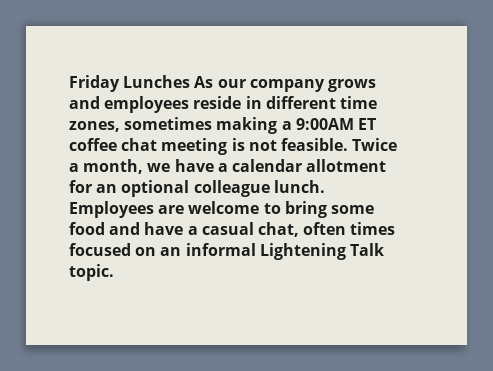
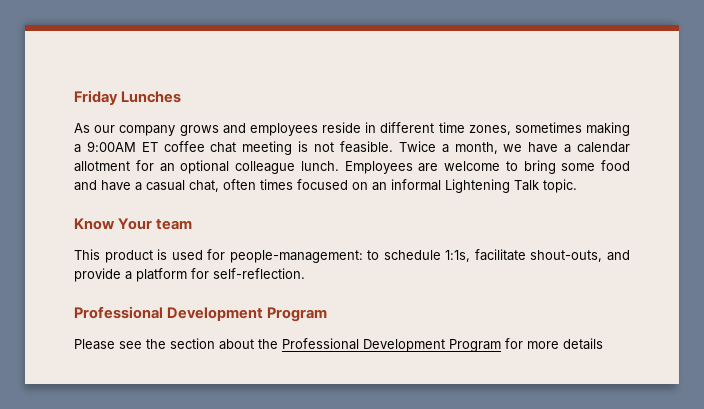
- Friday Lunches As our company grows and employees reside in different time zones, sometimes making a 9:00AM ET coffee chat meeting is not feasible.
+ Friday Lunches
+ As our company grows and employees reside in different time zones, sometimes making a 9:00AM ET coffee chat meeting is not feasible.
+ Know Your team
+ This product is used for people-management: to schedule 1:1s, facilitate shout-outs, and provide a platform for self-reflection.
+ Professional Development Program
+ Please see the section about the Professional Development Program for more details

